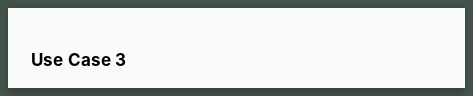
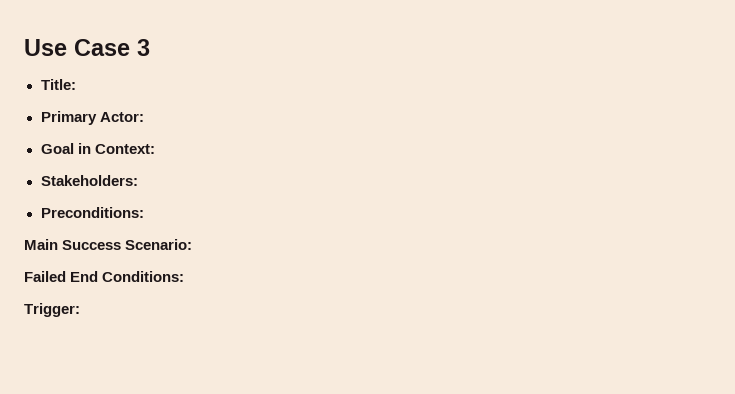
+ Title:
+ Primary Actor:
+ Goal in Context:
+ Stakeholders:
+ Preconditions:
+ Main Success Scenario:
+ Failed End Conditions:
+ Trigger:

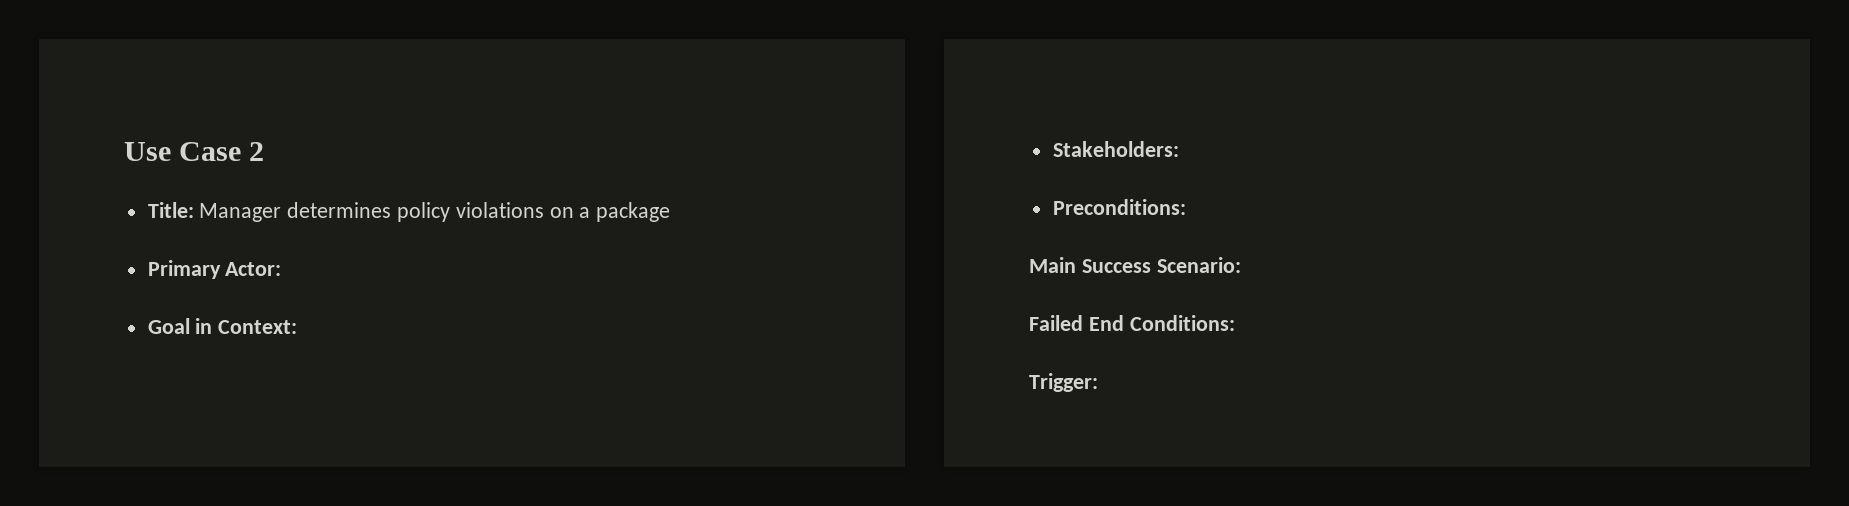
- Use Case 3
+ Use Case 2
- Title:
+ Title: Manager determines policy violations on a package

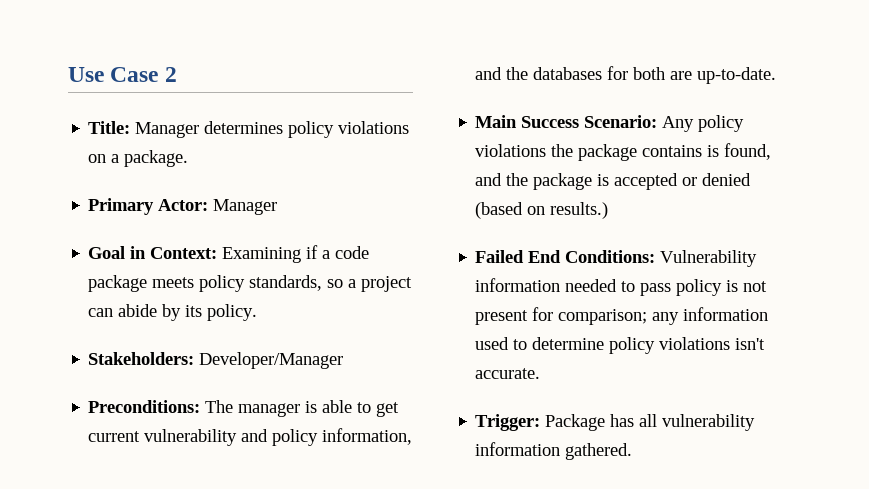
- Title: Manager determines policy violations on a package
+ Title: Manager determines policy violations on a package.
- Primary Actor:
+ Primary Actor: Manager
- Goal in Context:
+ Goal in Context: Examining if a code package meets policy standards, so a project can abide by its policy.
- Stakeholders:
+ Stakeholders: Developer/Manager
- Preconditions:
- Main Success Scenario:
- Failed End Conditions:
- Trigger:
+ Preconditions: The manager is able to get current vulnerability and policy information, and the databases for both are up-to-date.
+ Main Success Scenario: Any policy violations the package contains is found, and the package is accepted or denied (based on results.)
+ Failed End Conditions: Vulnerability information needed to pass policy is not present for comparison; any information used to determine policy violations isn't accurate.
+ Trigger: Package has all vulnerability information gathered.

